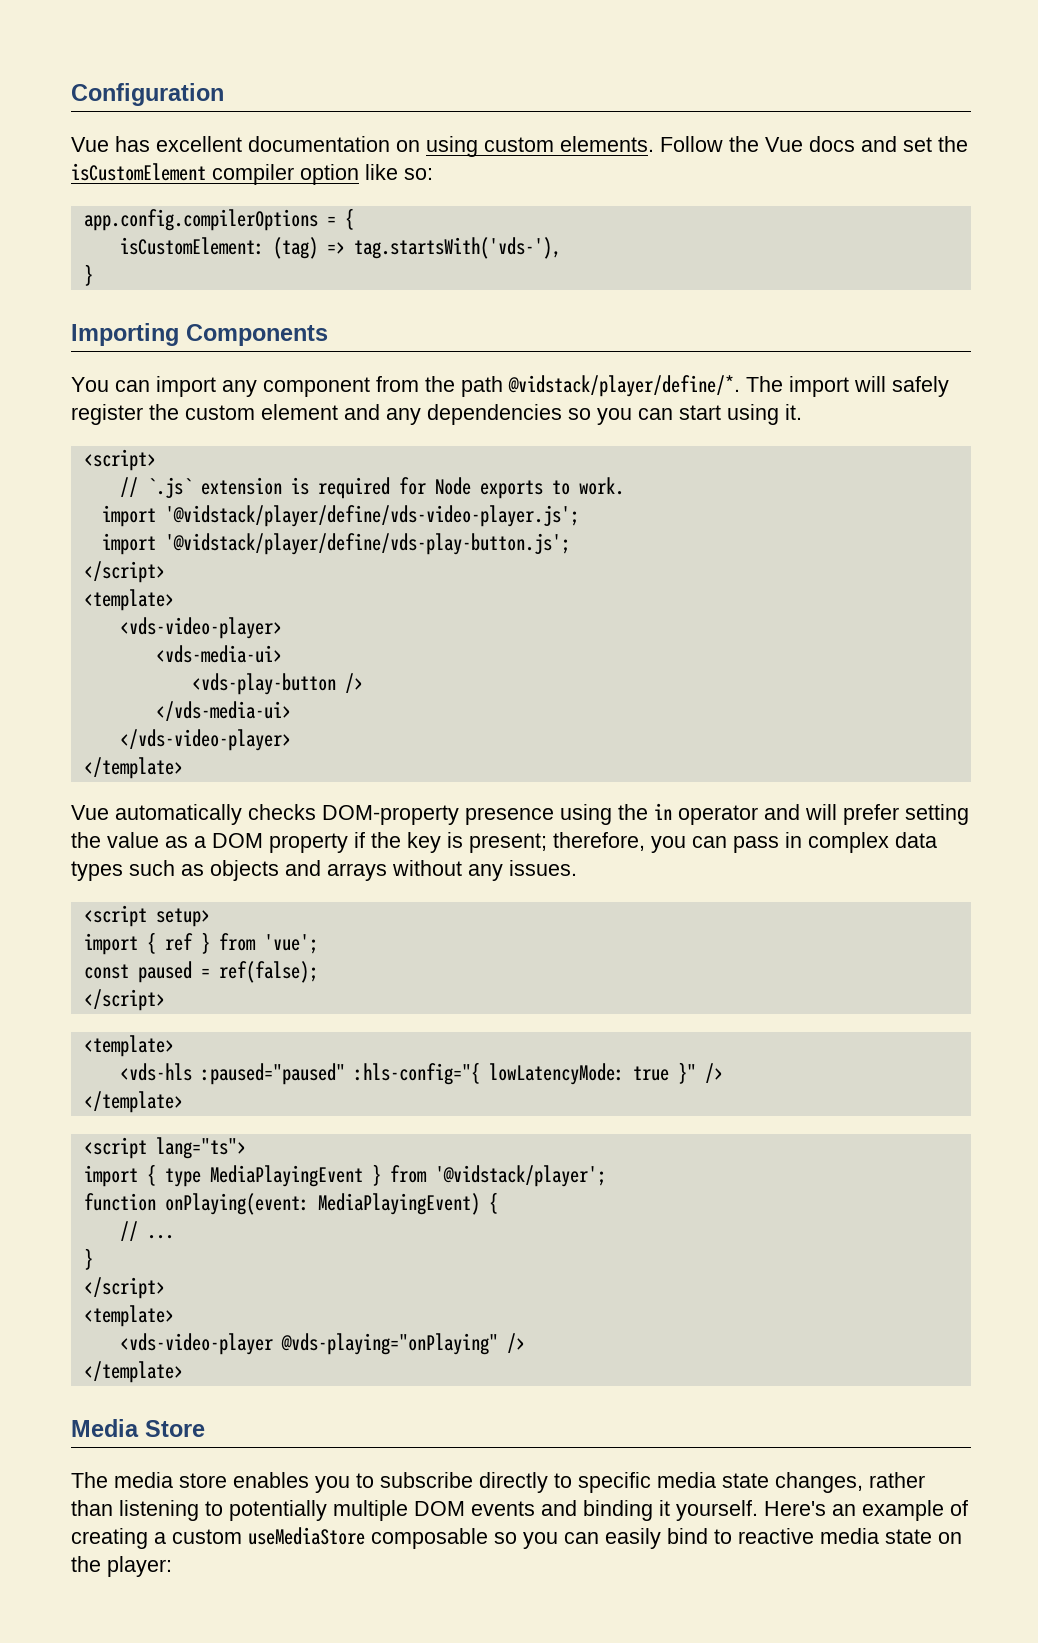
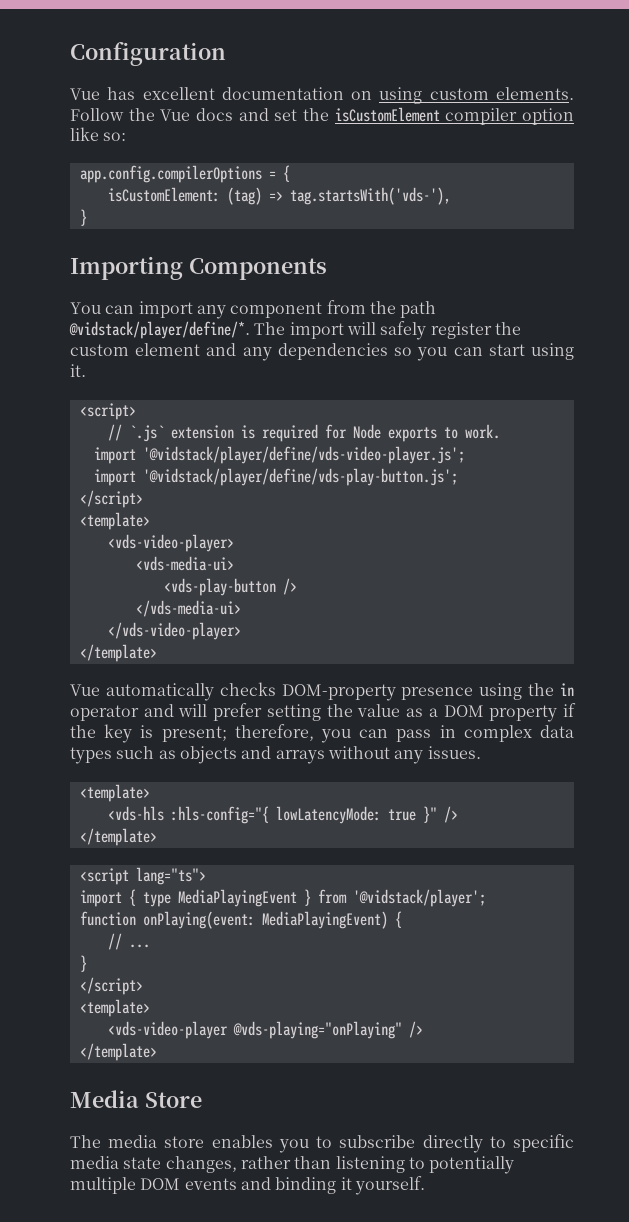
- <script setup>
- import { ref } from 'vue';
- const paused = ref(false);
- </script>
- <vds-hls :paused="paused" :hls-config="{ lowLatencyMode: true }" />
+ <vds-hls :hls-config="{ lowLatencyMode: true }" />
- Here's an example of creating a custom useMediaStore composable so you can easily bind to reactive media state on the player:

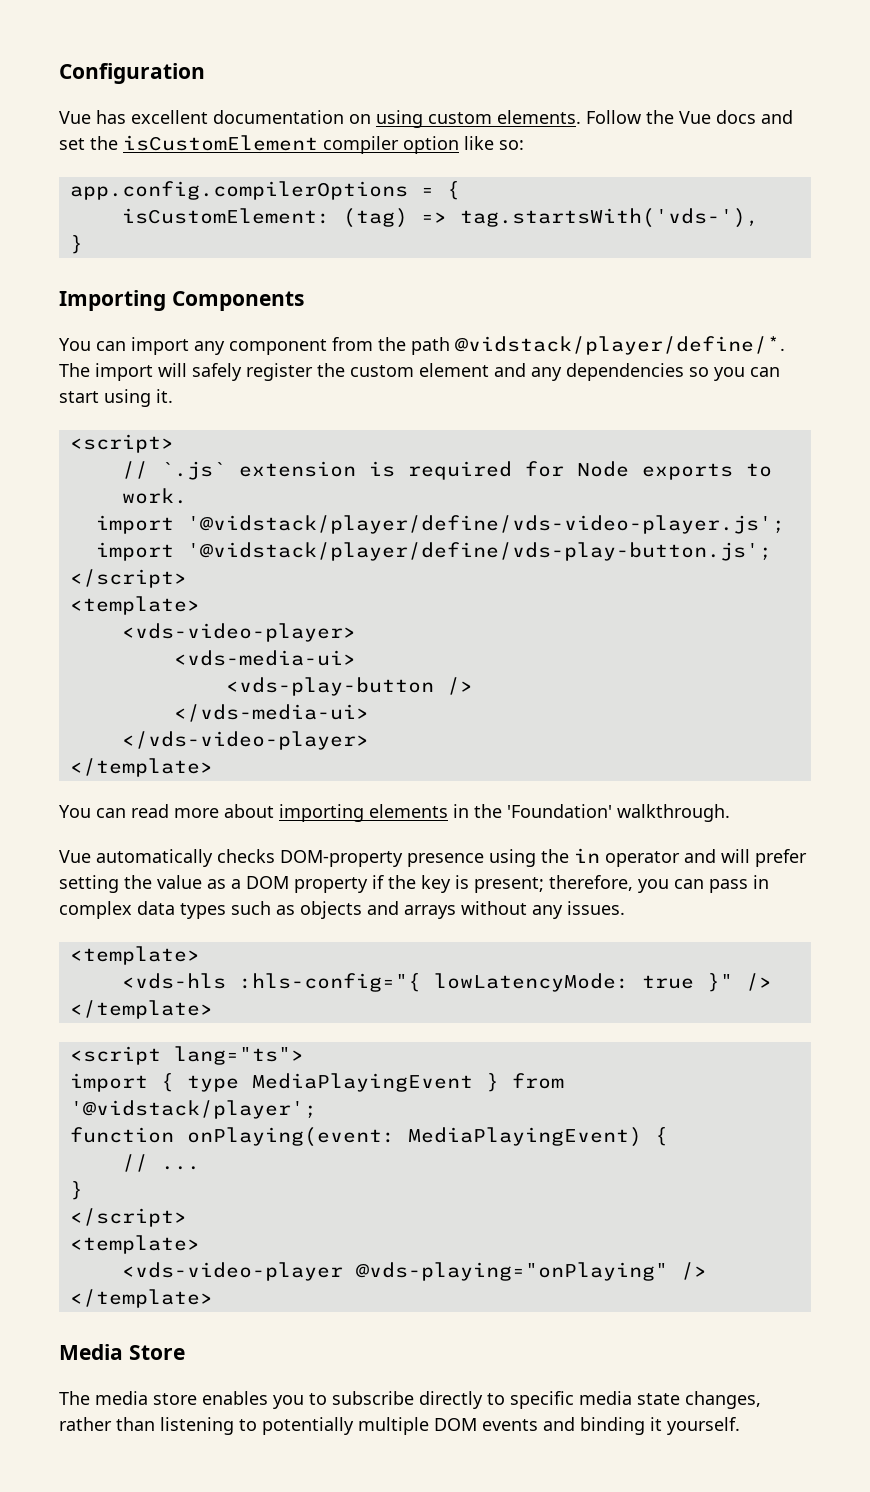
+ You can read more about importing elements in the 'Foundation' walkthrough.

